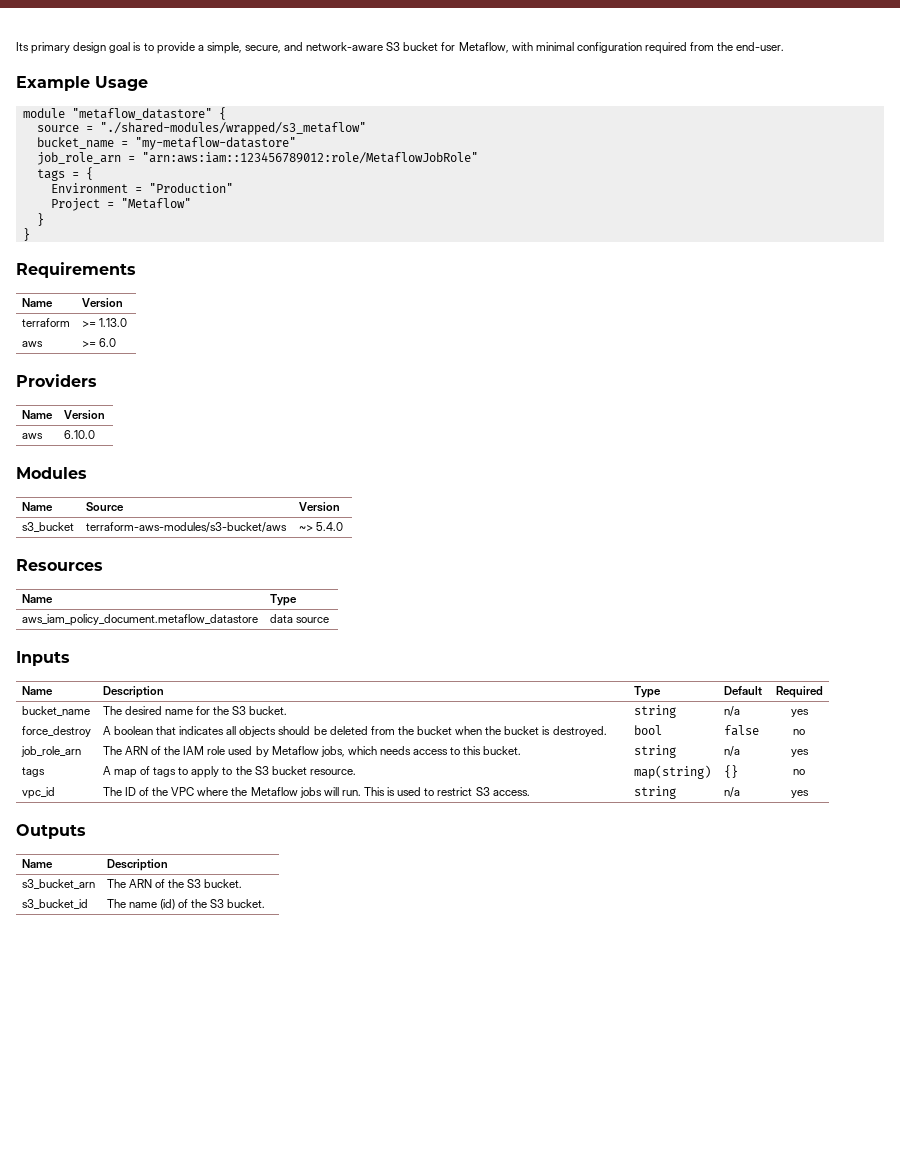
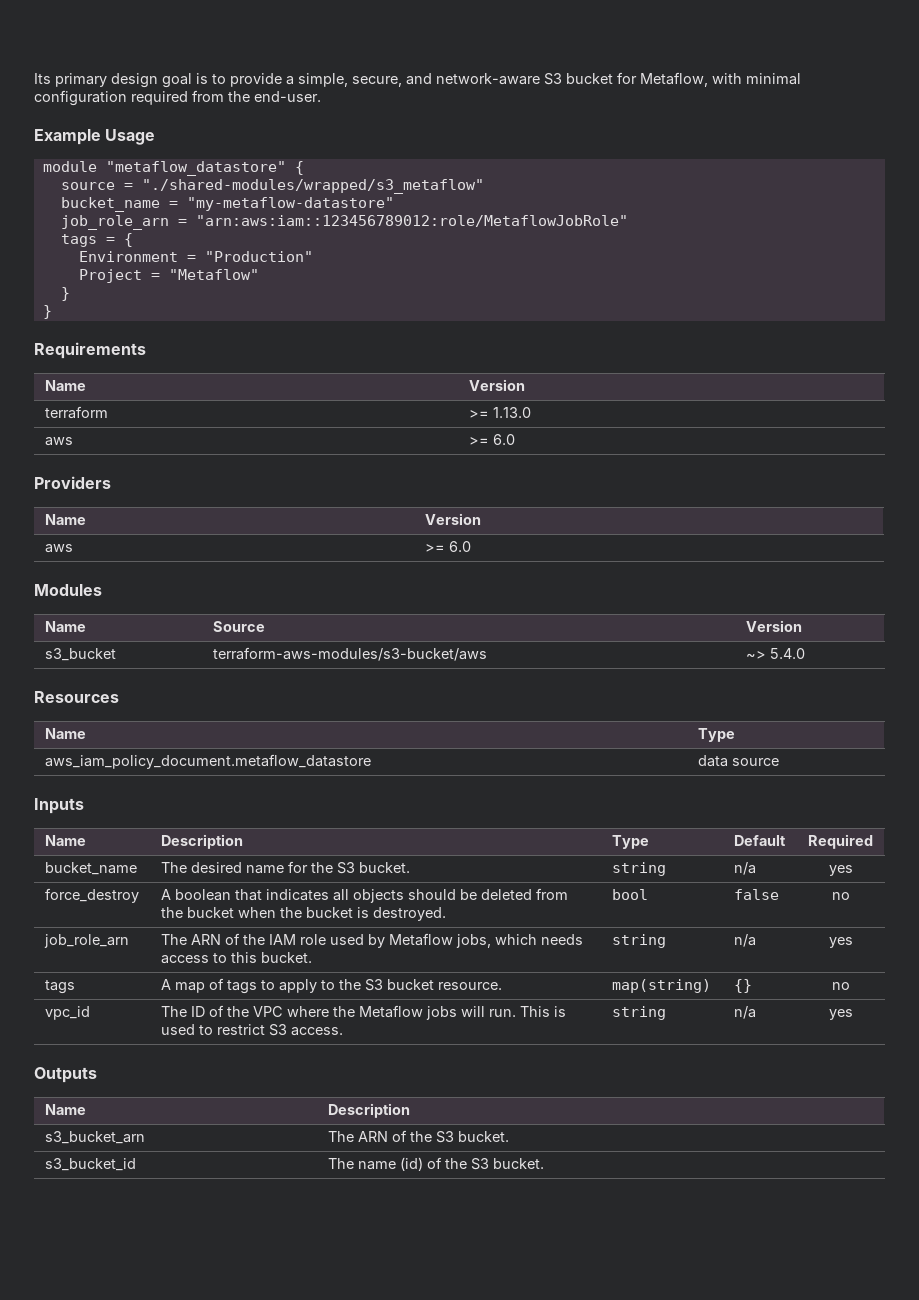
  Providers
  Name | Version
- aws | 6.10.0
+ aws | >= 6.0

